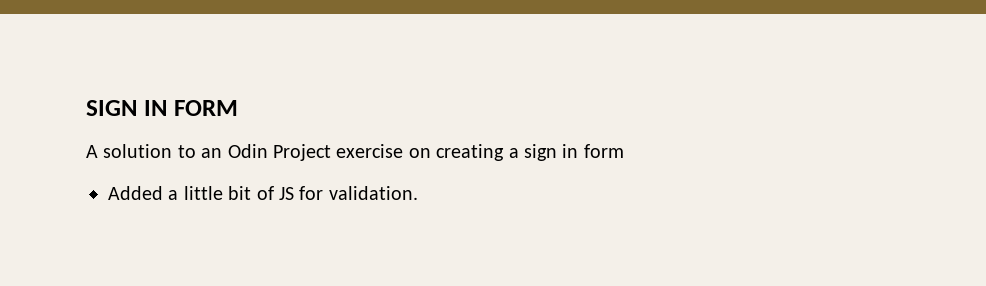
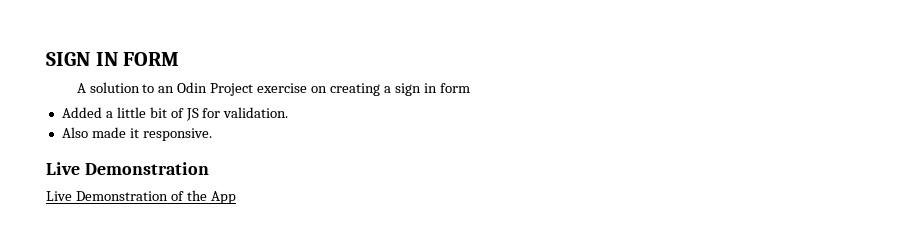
+ Also made it responsive.
+ Live Demonstration
+ Live Demonstration of the App

